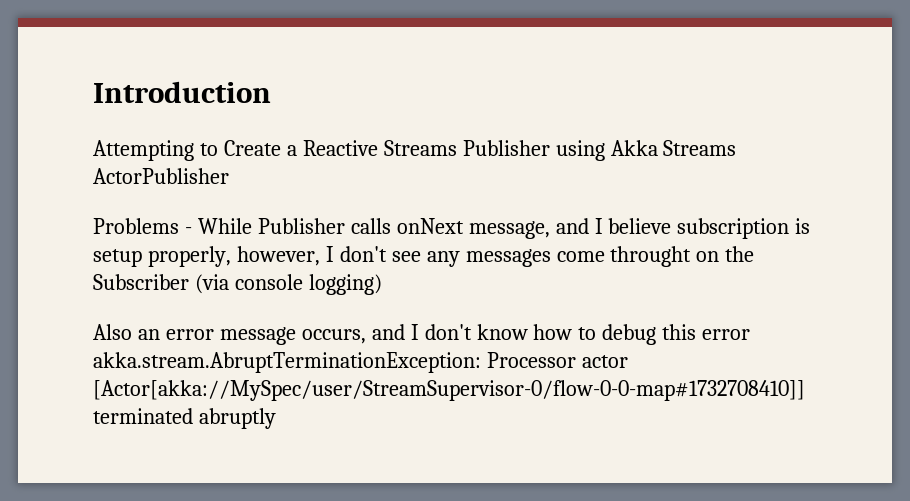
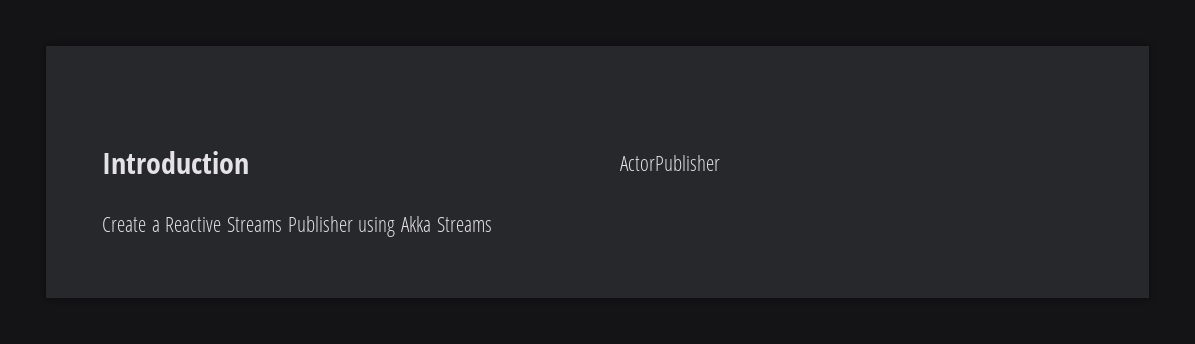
- Attempting to Create a Reactive Streams Publisher using Akka Streams ActorPublisher
+ Create a Reactive Streams Publisher using Akka Streams ActorPublisher
- Problems - While Publisher calls onNext message, and I believe subscription is setup properly, however, I don't see any messages come throught on the Subscriber (via console logging)
- Also an error message occurs, and I don't know how to debug this error akka.stream.AbruptTerminationException: Processor actor [Actor[akka://MySpec/user/StreamSupervisor-0/flow-0-0-map#1732708410]] terminated abruptly

